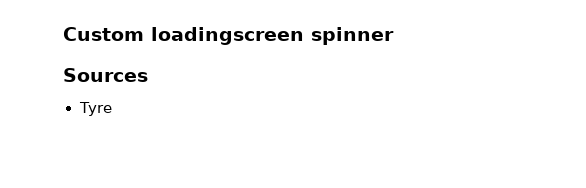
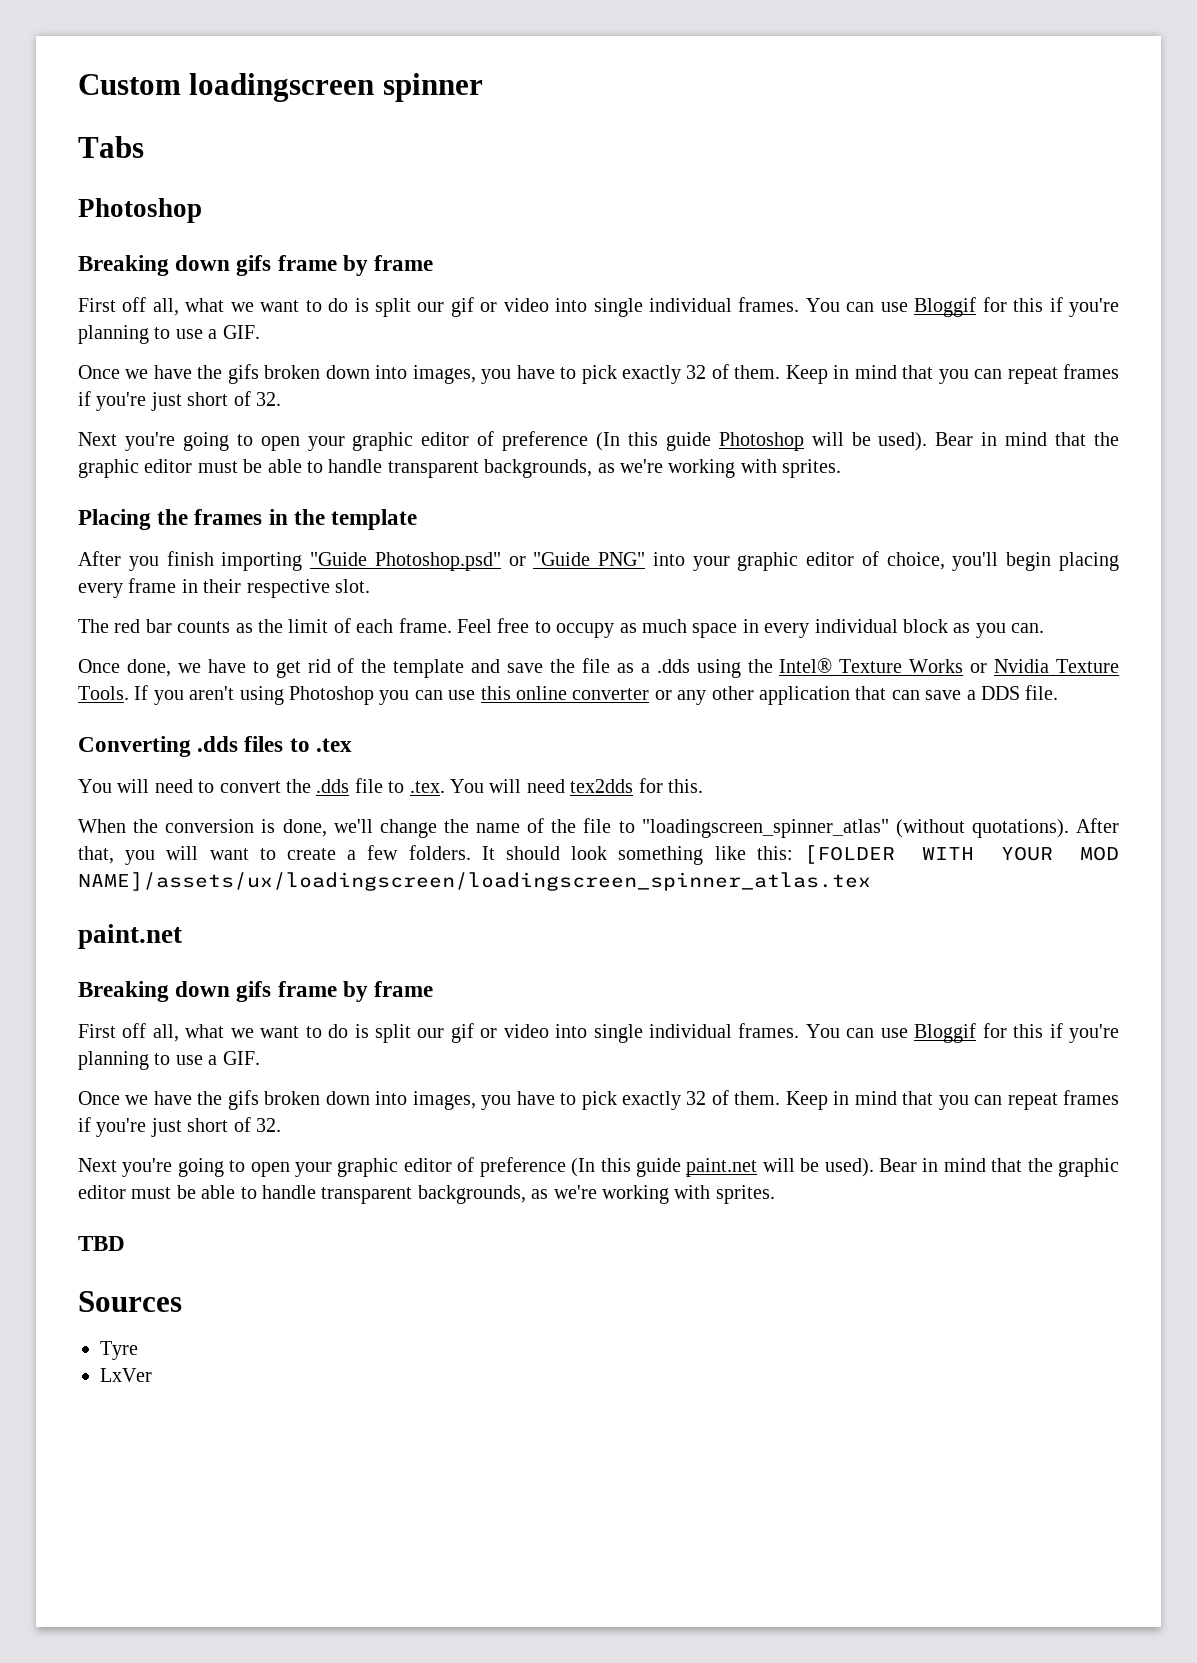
+ Tabs
+ Photoshop
+ Breaking down gifs frame by frame
+ First off all, what we want to do is split our gif or video into single individual frames. You can use Bloggif for this if you're planning to use a GIF.
+ Once we have the gifs broken down into images, you have to pick exactly 32 of them. Keep in mind that you can repeat frames if you're just short of 32.
+ Next you're going to open your graphic editor of preference (In this guide Photoshop will be used). Bear in mind that the graphic editor must be able to handle transparent backgrounds, as we're working with sprites.
+ Placing the frames in the template
+ After you finish importing "Guide Photoshop.psd" or "Guide PNG" into your graphic editor of choice, you'll begin placing every frame in their respective slot.
+ The red bar counts as the limit of each frame. Feel free to occupy as much space in every individual block as you can.
+ Once done, we have to get rid of the template and save the file as a .dds using the Intel® Texture Works or Nvidia Texture Tools. If you aren't using Photoshop you can use this online converter or any other application that can save a DDS file.
+ Converting .dds files to .tex
+ You will need to convert the .dds file to .tex. You will need tex2dds for this.
+ When the conversion is done, we'll change the name of the file to "loadingscreen_spinner_atlas" (without quotations). After that, you will want to create a few folders. It should look something like this: [FOLDER WITH YOUR MOD NAME]/assets/ux/loadingscreen/loadingscreen_spinner_atlas.tex
+ paint.net
+ Breaking down gifs frame by frame
+ First off all, what we want to do is split our gif or video into single individual frames. You can use Bloggif for this if you're planning to use a GIF.
+ Once we have the gifs broken down into images, you have to pick exactly 32 of them. Keep in mind that you can repeat frames if you're just short of 32.
+ Next you're going to open your graphic editor of preference (In this guide paint.net will be used). Bear in mind that the graphic editor must be able to handle transparent backgrounds, as we're working with sprites.
+ TBD
+ LxVer

